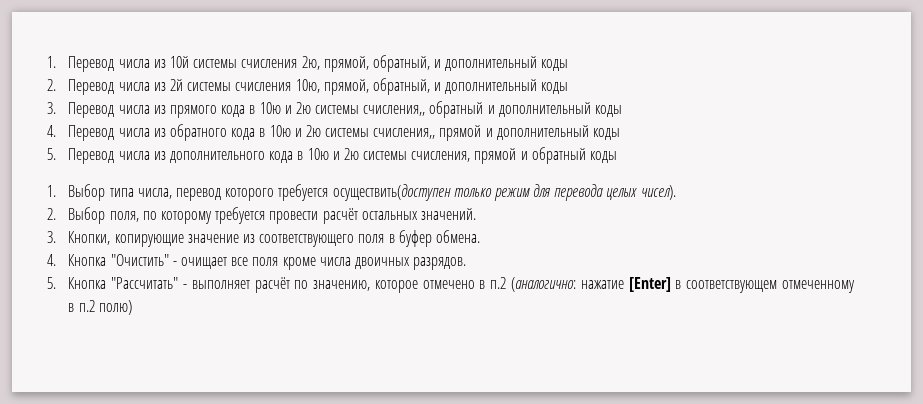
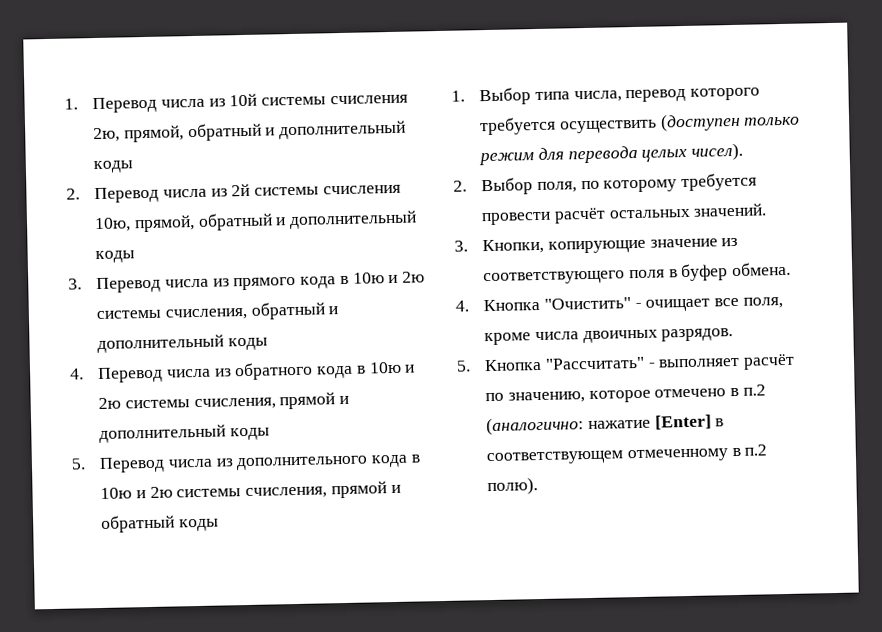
- 1. Перевод числа из 10й системы счисления 2ю, прямой, обратный, и дополнительный коды
+ 1. Перевод числа из 10й системы счисления 2ю, прямой, обратный и дополнительный коды
- 2. Перевод числа из 2й системы счисления 10ю, прямой, обратный, и дополнительный коды
+ 2. Перевод числа из 2й системы счисления 10ю, прямой, обратный и дополнительный коды
- 3. Перевод числа из прямого кода в 10ю и 2ю системы счисления,, обратный и дополнительный коды
+ 3. Перевод числа из прямого кода в 10ю и 2ю системы счисления, обратный и дополнительный коды
- 4. Перевод числа из обратного кода в 10ю и 2ю системы счисления,, прямой и дополнительный коды
+ 4. Перевод числа из обратного кода в 10ю и 2ю системы счисления, прямой и дополнительный коды
- 1. Выбор типа числа, перевод которого требуется осуществить(доступен только режим для перевода целых чисел).
+ 1. Выбор типа числа, перевод которого требуется осуществить (доступен только режим для перевода целых чисел).
- 4. Кнопка "Очистить" - очищает все поля кроме числа двоичных разрядов.
+ 4. Кнопка "Очистить" - очищает все поля, кроме числа двоичных разрядов.
- 5. Кнопка "Рассчитать" - выполняет расчёт по значению, которое отмечено в п.2 (аналогично: нажатие [Enter] в соответствующем отмеченному в п.2 полю)
+ 5. Кнопка "Рассчитать" - выполняет расчёт по значению, которое отмечено в п.2 (аналогично: нажатие [Enter] в соответствующем отмеченному в п.2 полю).

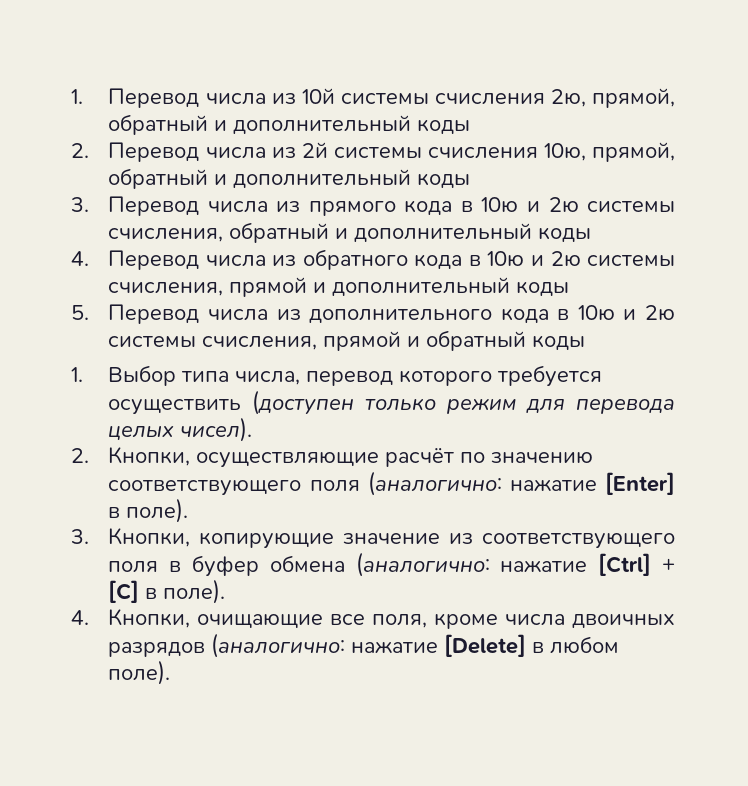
- 2. Выбор поля, по которому требуется провести расчёт остальных значений.
+ 2. Кнопки, осуществляющие расчёт по значению соответствующего поля (аналогично: нажатие [Enter] в поле).
- 3. Кнопки, копирующие значение из соответствующего поля в буфер обмена.
- 4. Кнопка "Очистить" - очищает все поля, кроме числа двоичных разрядов.
- 5. Кнопка "Рассчитать" - выполняет расчёт по значению, которое отмечено в п.2 (аналогично: нажатие [Enter] в соответствующем отмеченному в п.2 полю).
+ 3. Кнопки, копирующие значение из соответствующего поля в буфер обмена (аналогично: нажатие [Ctrl] + [C] в поле).
+ 4. Кнопки, очищающие все поля, кроме числа двоичных разрядов (аналогично: нажатие [Delete] в любом поле).

